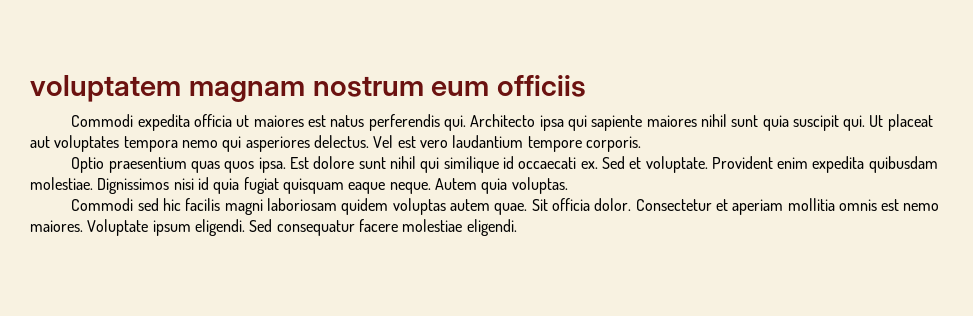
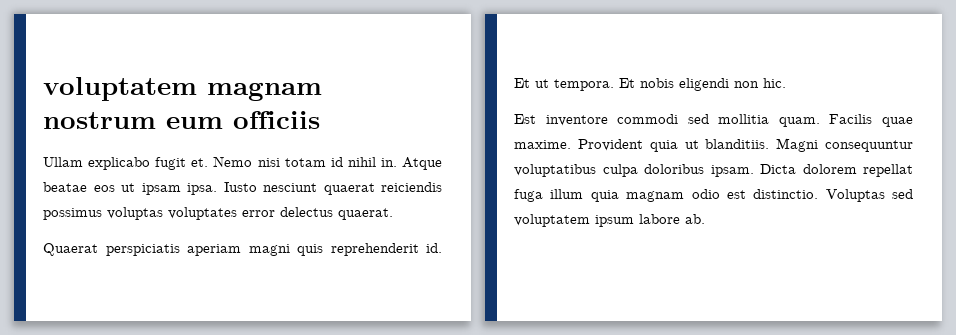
- Commodi expedita officia ut maiores est natus perferendis qui. Architecto ipsa qui sapiente maiores nihil sunt quia suscipit qui. Ut placeat aut voluptates tempora nemo qui asperiores delectus. Vel est vero laudantium tempore corporis.
- Optio praesentium quas quos ipsa. Est dolore sunt nihil qui similique id occaecati ex. Sed et voluptate. Provident enim expedita quibusdam molestiae. Dignissimos nisi id quia fugiat quisquam eaque neque. Autem quia voluptas.
- Commodi sed hic facilis magni laboriosam quidem voluptas autem quae. Sit officia dolor. Consectetur et aperiam mollitia omnis est nemo maiores. Voluptate ipsum eligendi. Sed consequatur facere molestiae eligendi.
+ Ullam explicabo fugit et. Nemo nisi totam id nihil in. Atque beatae eos ut ipsam ipsa. Iusto nesciunt quaerat reiciendis possimus voluptas voluptates error delectus quaerat.
+ Quaerat perspiciatis aperiam magni quis reprehenderit id. Et ut tempora. Et nobis eligendi non hic.
+ Est inventore commodi sed mollitia quam. Facilis quae maxime. Provident quia ut blanditiis. Magni consequuntur voluptatibus culpa doloribus ipsam. Dicta dolorem repellat fuga illum quia magnam odio est distinctio. Voluptas sed voluptatem ipsum labore ab.

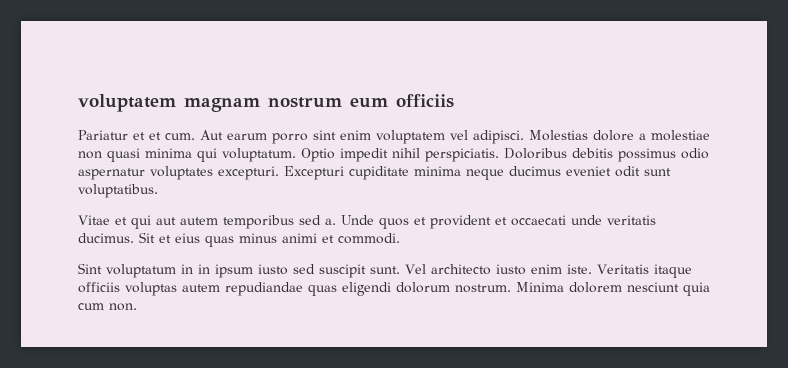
- Ullam explicabo fugit et. Nemo nisi totam id nihil in. Atque beatae eos ut ipsam ipsa. Iusto nesciunt quaerat reiciendis possimus voluptas voluptates error delectus quaerat.
- Quaerat perspiciatis aperiam magni quis reprehenderit id. Et ut tempora. Et nobis eligendi non hic.
- Est inventore commodi sed mollitia quam. Facilis quae maxime. Provident quia ut blanditiis. Magni consequuntur voluptatibus culpa doloribus ipsam. Dicta dolorem repellat fuga illum quia magnam odio est distinctio. Voluptas sed voluptatem ipsum labore ab.
+ Pariatur et et cum. Aut earum porro sint enim voluptatem vel adipisci. Molestias dolore a molestiae non quasi minima qui voluptatum. Optio impedit nihil perspiciatis. Doloribus debitis possimus odio aspernatur voluptates excepturi. Excepturi cupiditate minima neque ducimus eveniet odit sunt voluptatibus.
+ Vitae et qui aut autem temporibus sed a. Unde quos et provident et occaecati unde veritatis ducimus. Sit et eius quas minus animi et commodi.
+ Sint voluptatum in in ipsum iusto sed suscipit sunt. Vel architecto iusto enim iste. Veritatis itaque officiis voluptas autem repudiandae quas eligendi dolorum nostrum. Minima dolorem nesciunt quia cum non.

